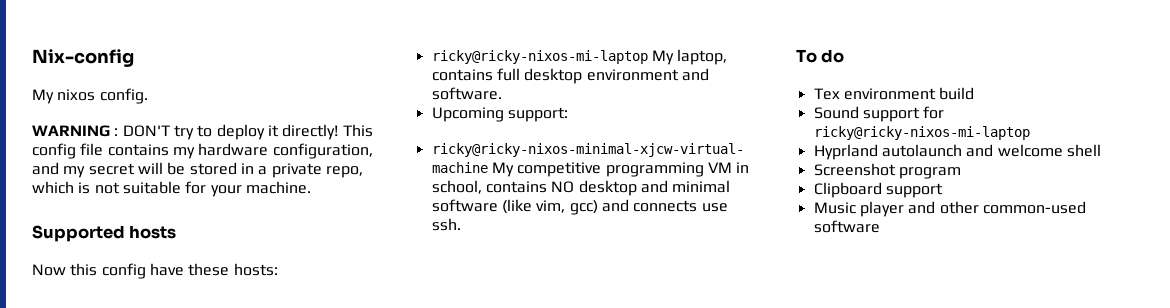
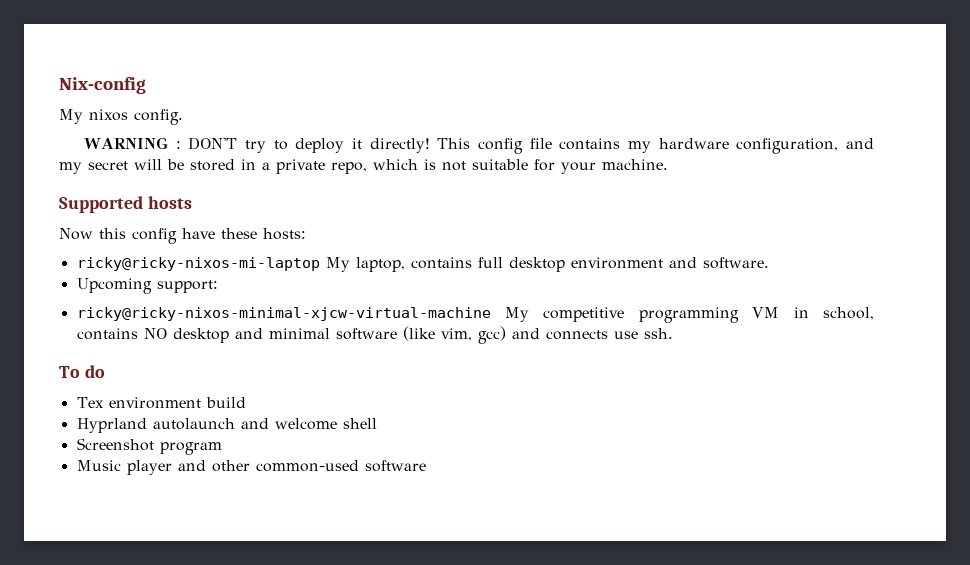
- Sound support for ricky@ricky-nixos-mi-laptop
- Clipboard support

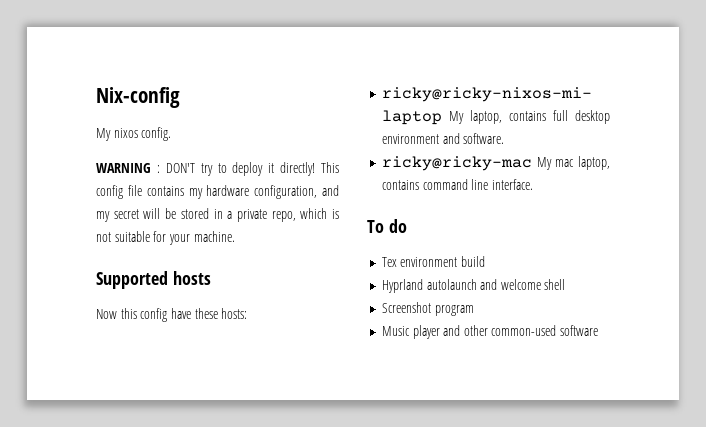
- Upcoming support:
- ricky@ricky-nixos-minimal-xjcw-virtual-machine My competitive programming VM in school, contains NO desktop and minimal software (like vim, gcc) and connects use ssh.
+ ricky@ricky-mac My mac laptop, contains command line interface.

